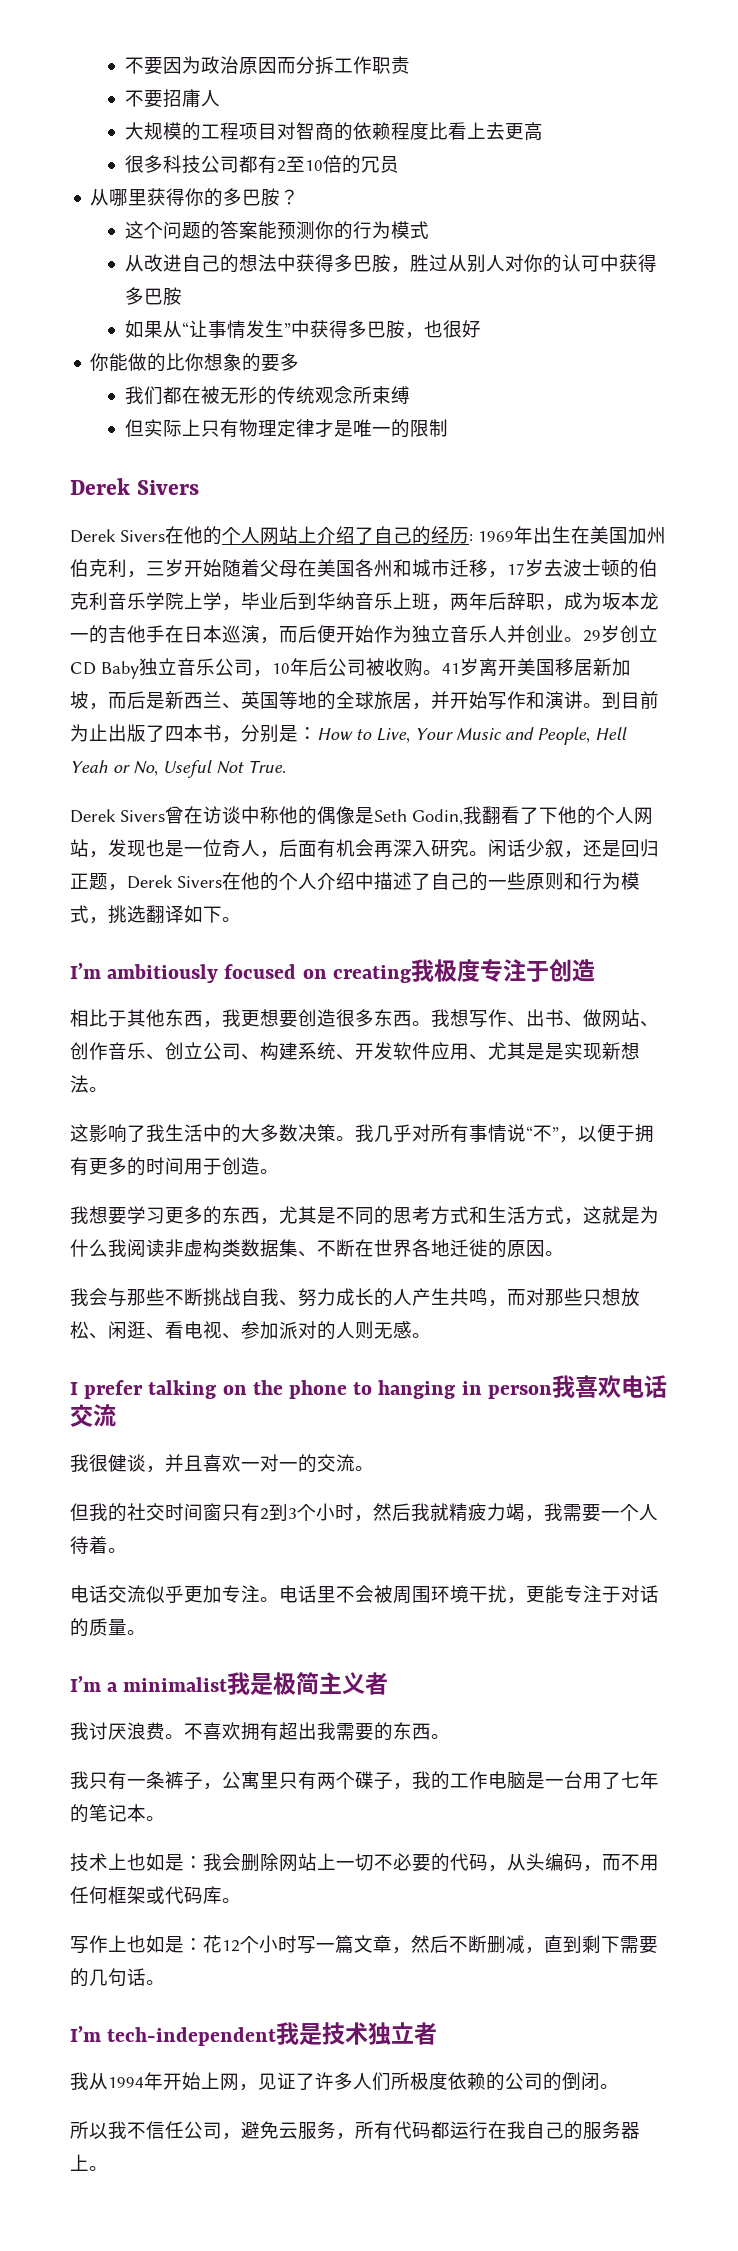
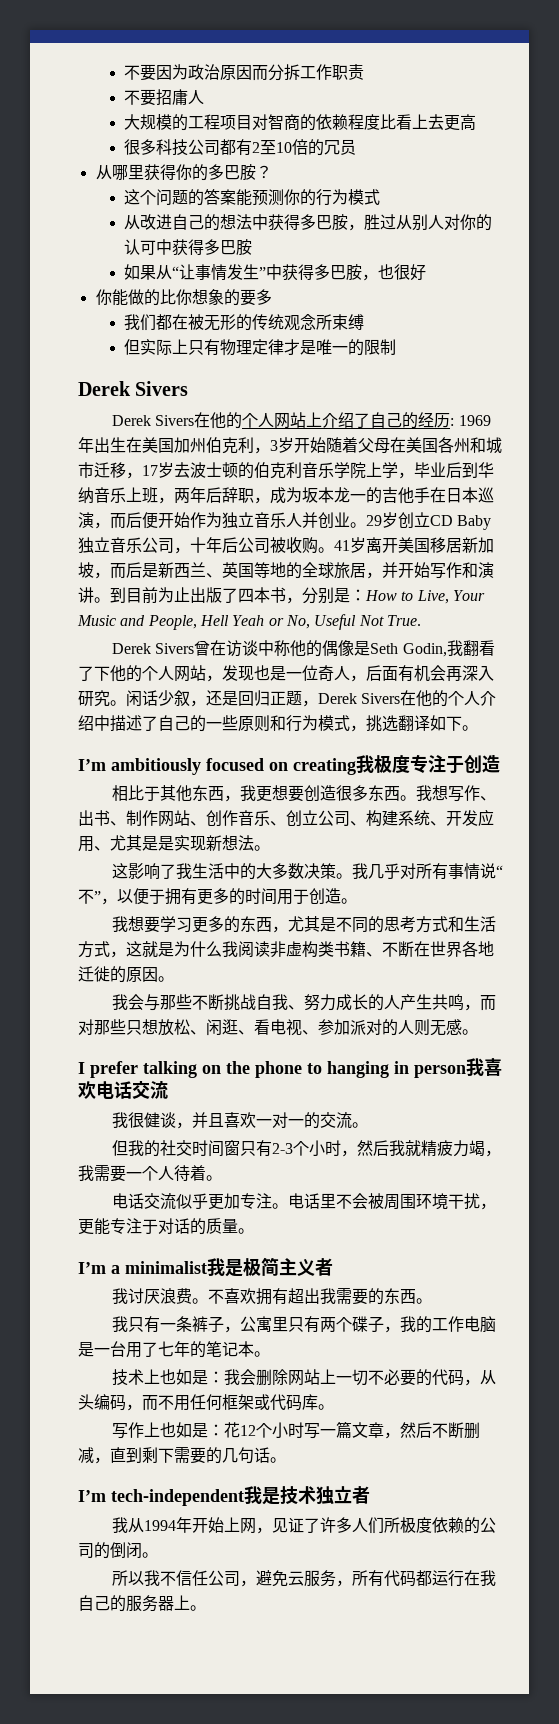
- 1969年出生在美国加州伯克利，三岁开始随着父母在美国各州和城市迁移，17岁去波士顿的伯克利音乐学院上学，毕业后到华纳音乐上班，两年后辞职，成为坂本龙一的吉他手在日本巡演，而后便开始作为独立音乐人并创业。
+ 1969年出生在美国加州伯克利，3岁开始随着父母在美国各州和城市迁移，17岁去波士顿的伯克利音乐学院上学，毕业后到华纳音乐上班，两年后辞职，成为坂本龙一的吉他手在日本巡演，而后便开始作为独立音乐人并创业。
- 29岁创立CD Baby独立音乐公司，10年后公司被收购。
+ 29岁创立CD Baby独立音乐公司，十年后公司被收购。
- 我想写作、出书、做网站、创作音乐、创立公司、构建系统、开发软件应用、尤其是是实现新想法。
+ 我想写作、出书、制作网站、创作音乐、创立公司、构建系统、开发应用、尤其是是实现新想法。
- 我想要学习更多的东西，尤其是不同的思考方式和生活方式，这就是为什么我阅读非虚构类数据集、不断在世界各地迁徙的原因。
+ 我想要学习更多的东西，尤其是不同的思考方式和生活方式，这就是为什么我阅读非虚构类书籍、不断在世界各地迁徙的原因。
- 但我的社交时间窗只有2到3个小时，然后我就精疲力竭，我需要一个人待着。
+ 但我的社交时间窗只有2-3个小时，然后我就精疲力竭，我需要一个人待着。

